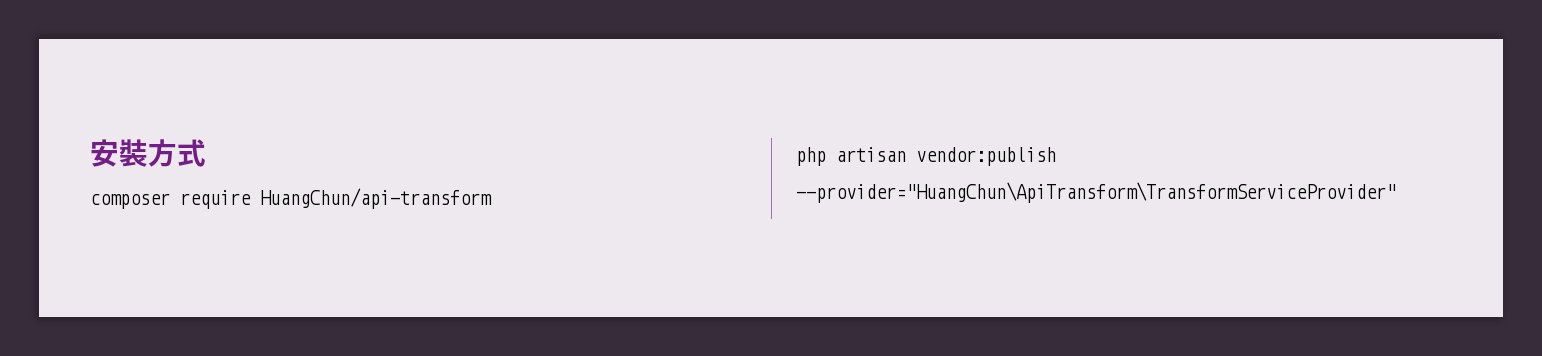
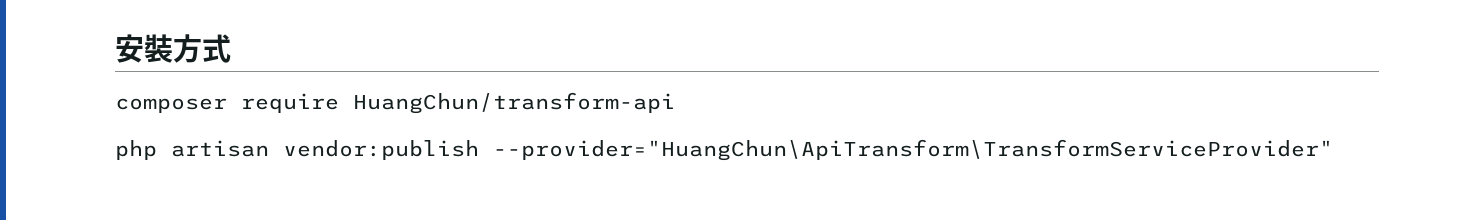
- composer require HuangChun/api-transform
+ composer require HuangChun/transform-api

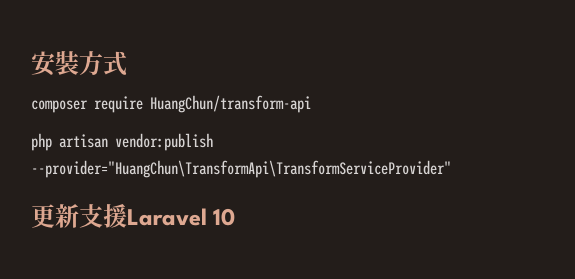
- php artisan vendor:publish --provider="HuangChun\ApiTransform\TransformServiceProvider"
+ php artisan vendor:publish --provider="HuangChun\TransformApi\TransformServiceProvider"
+ 更新支援Laravel 10

